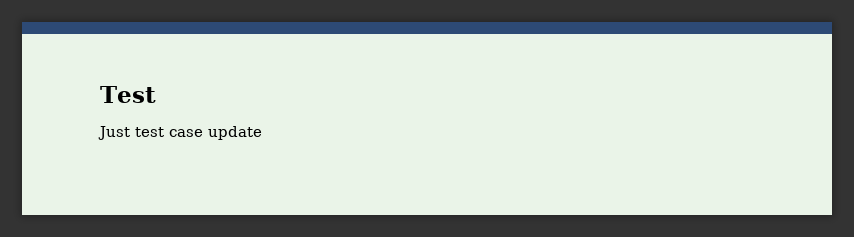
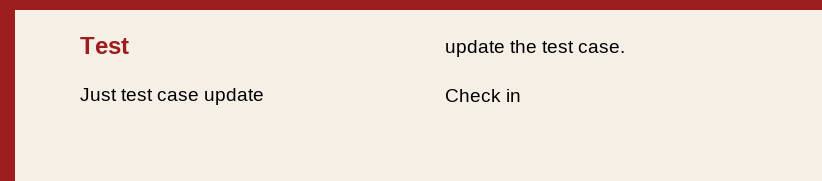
+ update the test case.
+ Check in

